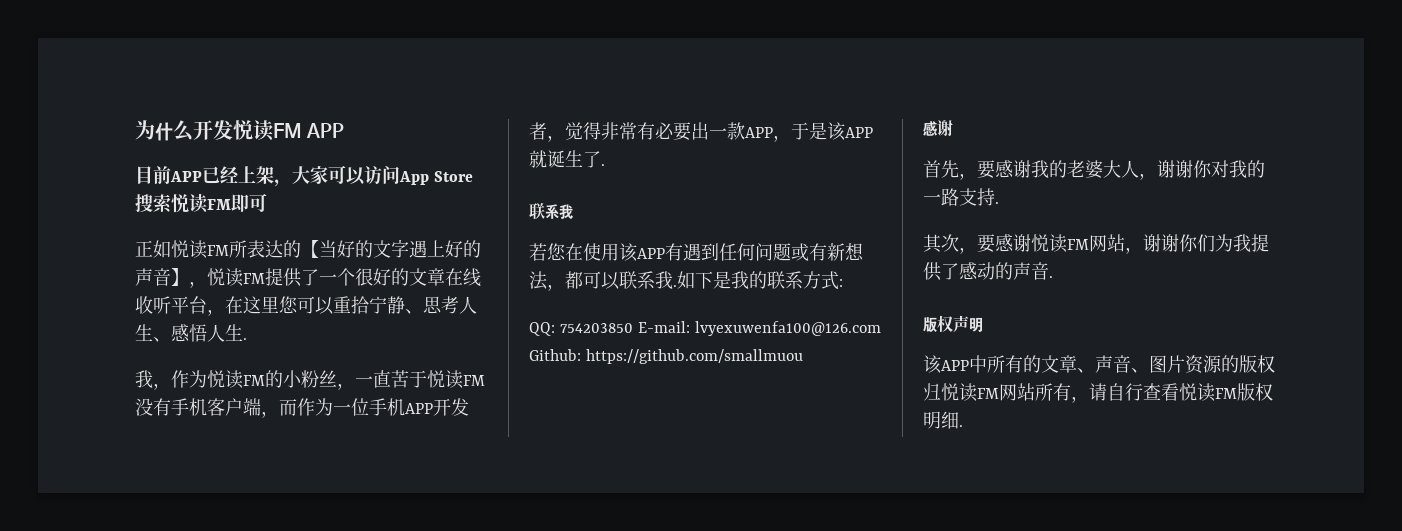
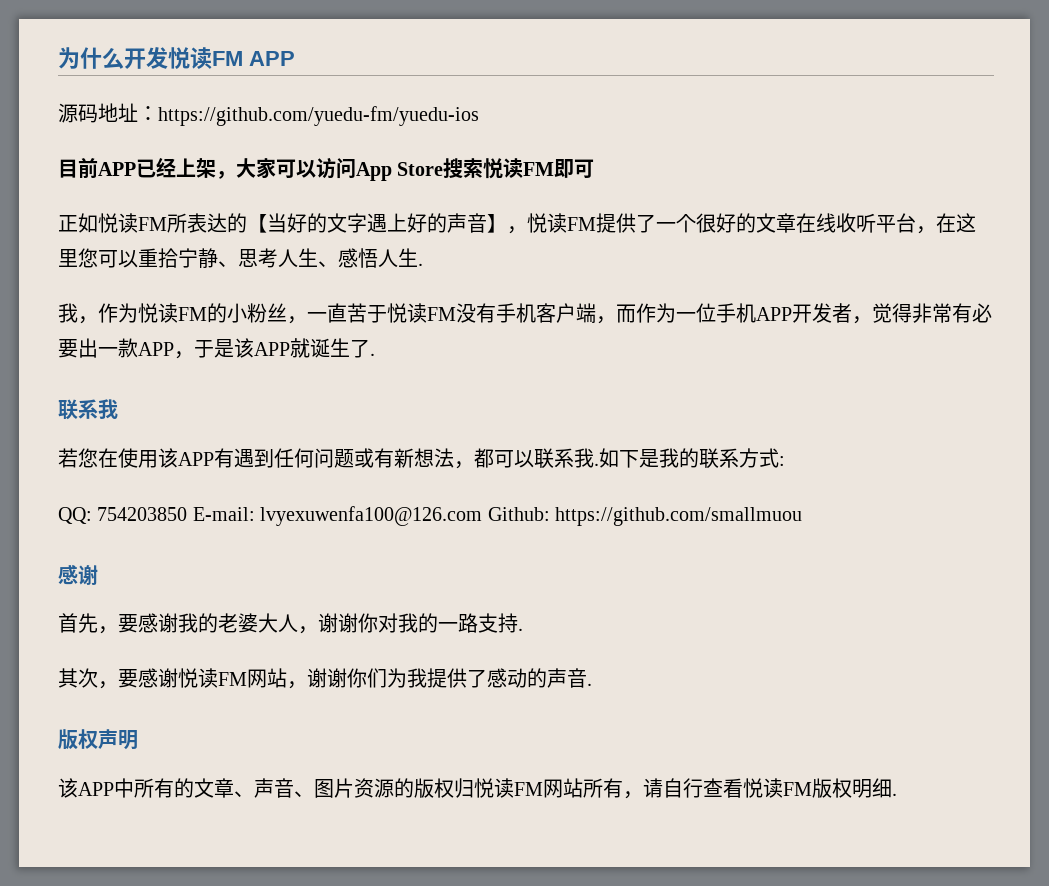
+ 源码地址：https://github.com/yuedu-fm/yuedu-ios

